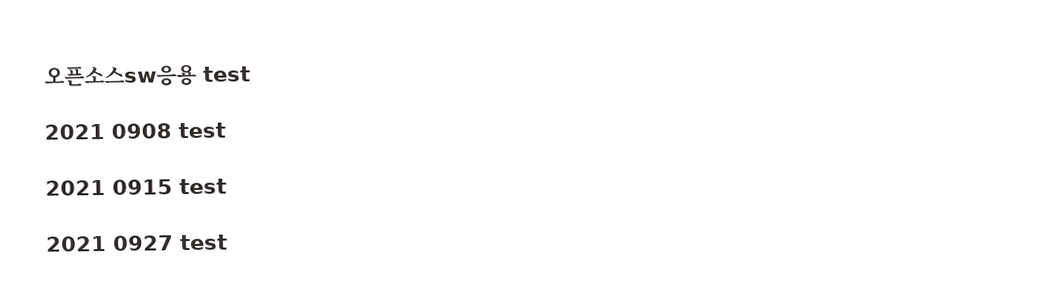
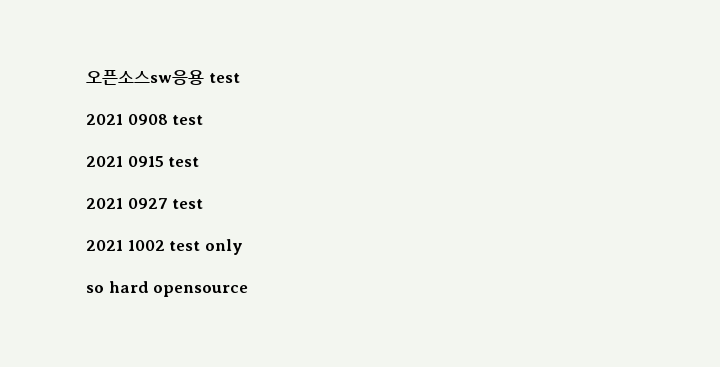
+ 2021 1002 test only
+ so hard opensource

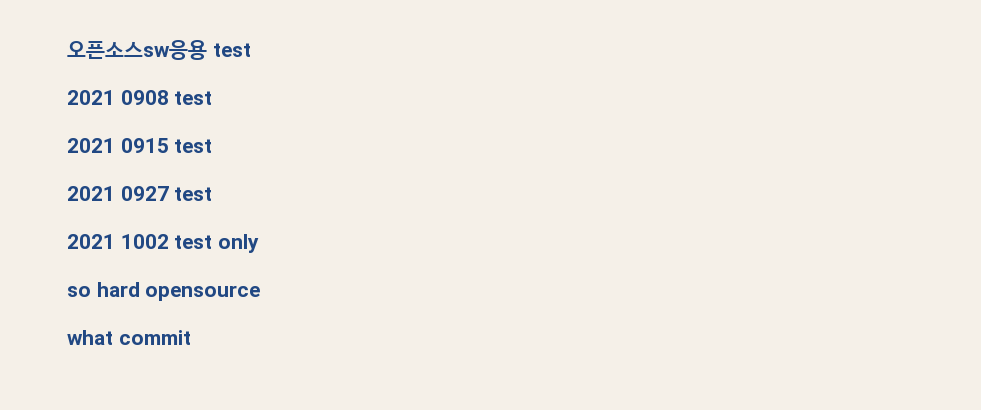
+ what commit

